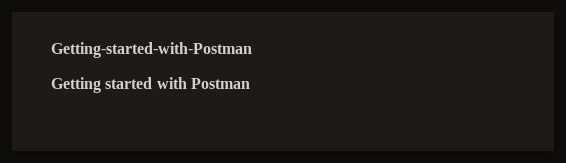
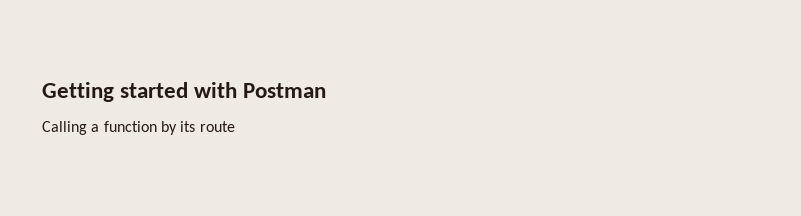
- Getting-started-with-Postman
+ Calling a function by its route

